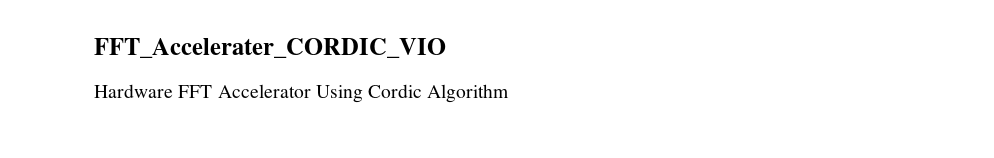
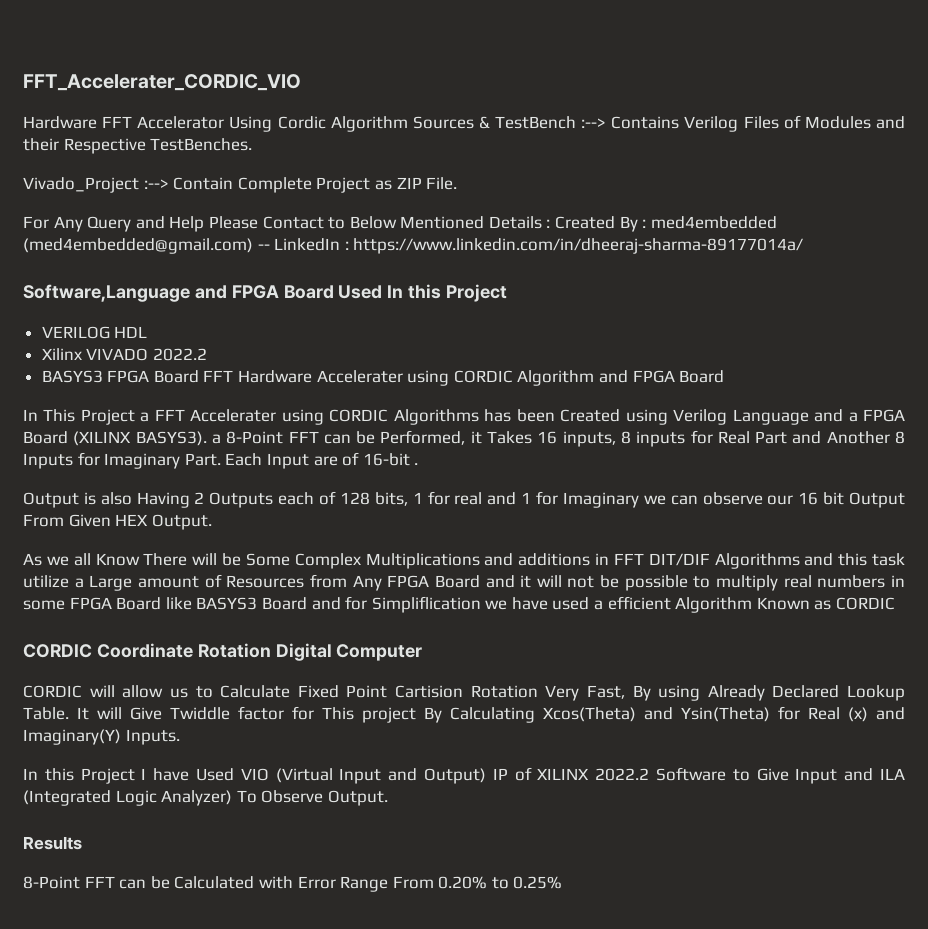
- Hardware FFT Accelerator Using Cordic Algorithm
+ Hardware FFT Accelerator Using Cordic Algorithm Sources & TestBench :--> Contains Verilog Files of Modules and their Respective TestBenches.
+ Vivado_Project :--> Contain Complete Project as ZIP File.
+ For Any Query and Help Please Contact to Below Mentioned Details : Created By : med4embedded (med4embedded@gmail.com) -- LinkedIn : https://www.linkedin.com/in/dheeraj-sharma-89177014a/
+ Software,Language and FPGA Board Used In this Project
+ VERILOG HDL
+ Xilinx VIVADO 2022.2
+ BASYS3 FPGA Board FFT Hardware Accelerater using CORDIC Algorithm and FPGA Board
+ In This Project a FFT Accelerater using CORDIC Algorithms has been Created using Verilog Language and a FPGA Board (XILINX BASYS3). a 8-Point FFT can be Performed, it Takes 16 inputs, 8 inputs for Real Part and Another 8 Inputs for Imaginary Part. Each Input are of 16-bit .
+ Output is also Having 2 Outputs each of 128 bits, 1 for real and 1 for Imaginary we can observe our 16 bit Output From Given HEX Output.
+ As we all Know There will be Some Complex Multiplications and additions in FFT DIT/DIF Algorithms and this task utilize a Large amount of Resources from Any FPGA Board and it will not be possible to multiply real numbers in some FPGA Board like BASYS3 Board and for Simpliflication we have used a efficient Algorithm Known as CORDIC
+ CORDIC Coordinate Rotation Digital Computer
+ CORDIC will allow us to Calculate Fixed Point Cartision Rotation Very Fast, By using Already Declared Lookup Table. It will Give Twiddle factor for This project By Calculating Xcos(Theta) and Ysin(Theta) for Real (x) and Imaginary(Y) Inputs.
+ In this Project I have Used VIO (Virtual Input and Output) IP of XILINX 2022.2 Software to Give Input and ILA (Integrated Logic Analyzer) To Observe Output.
+ Results
+ 8-Point FFT can be Calculated with Error Range From 0.20% to 0.25%

